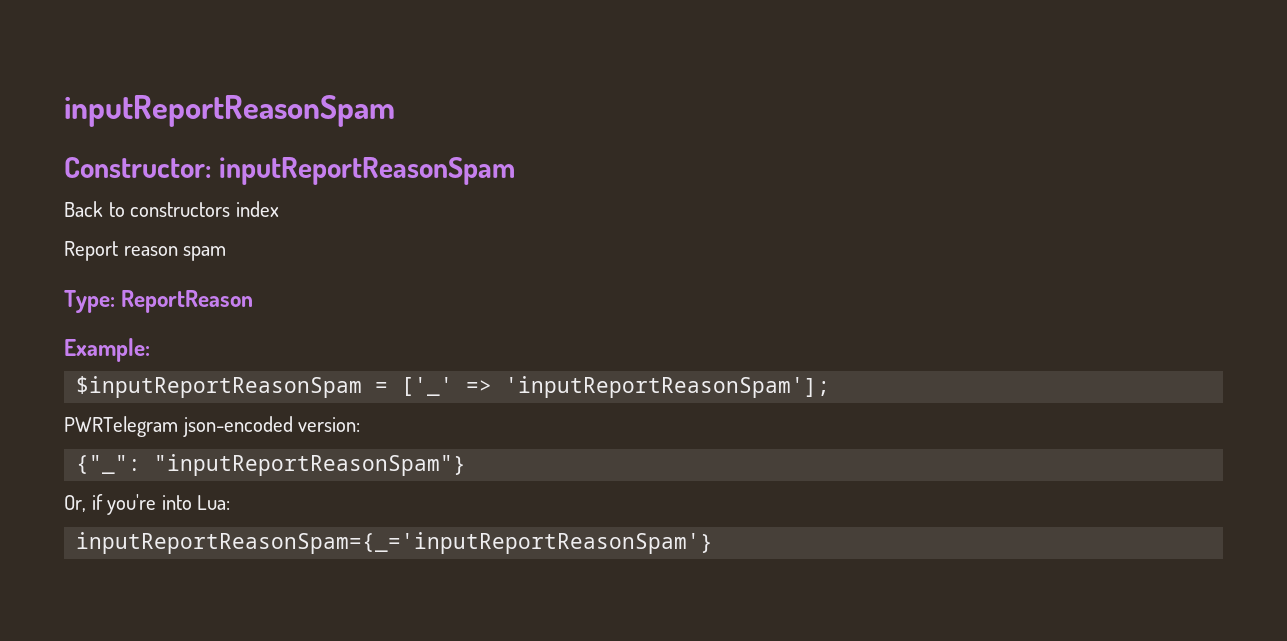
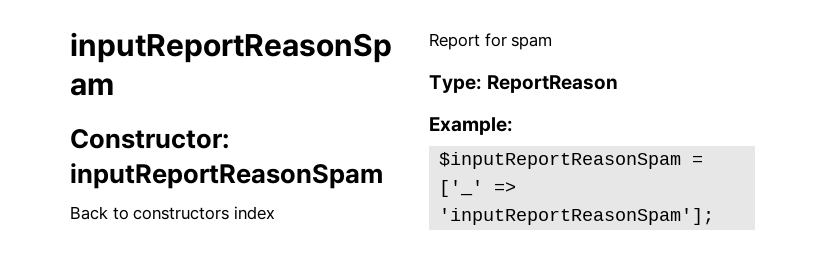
- Report reason spam
+ Report for spam
- PWRTelegram json-encoded version:
- {"_": "inputReportReasonSpam"}
- Or, if you're into Lua:
- inputReportReasonSpam={_='inputReportReasonSpam'}

